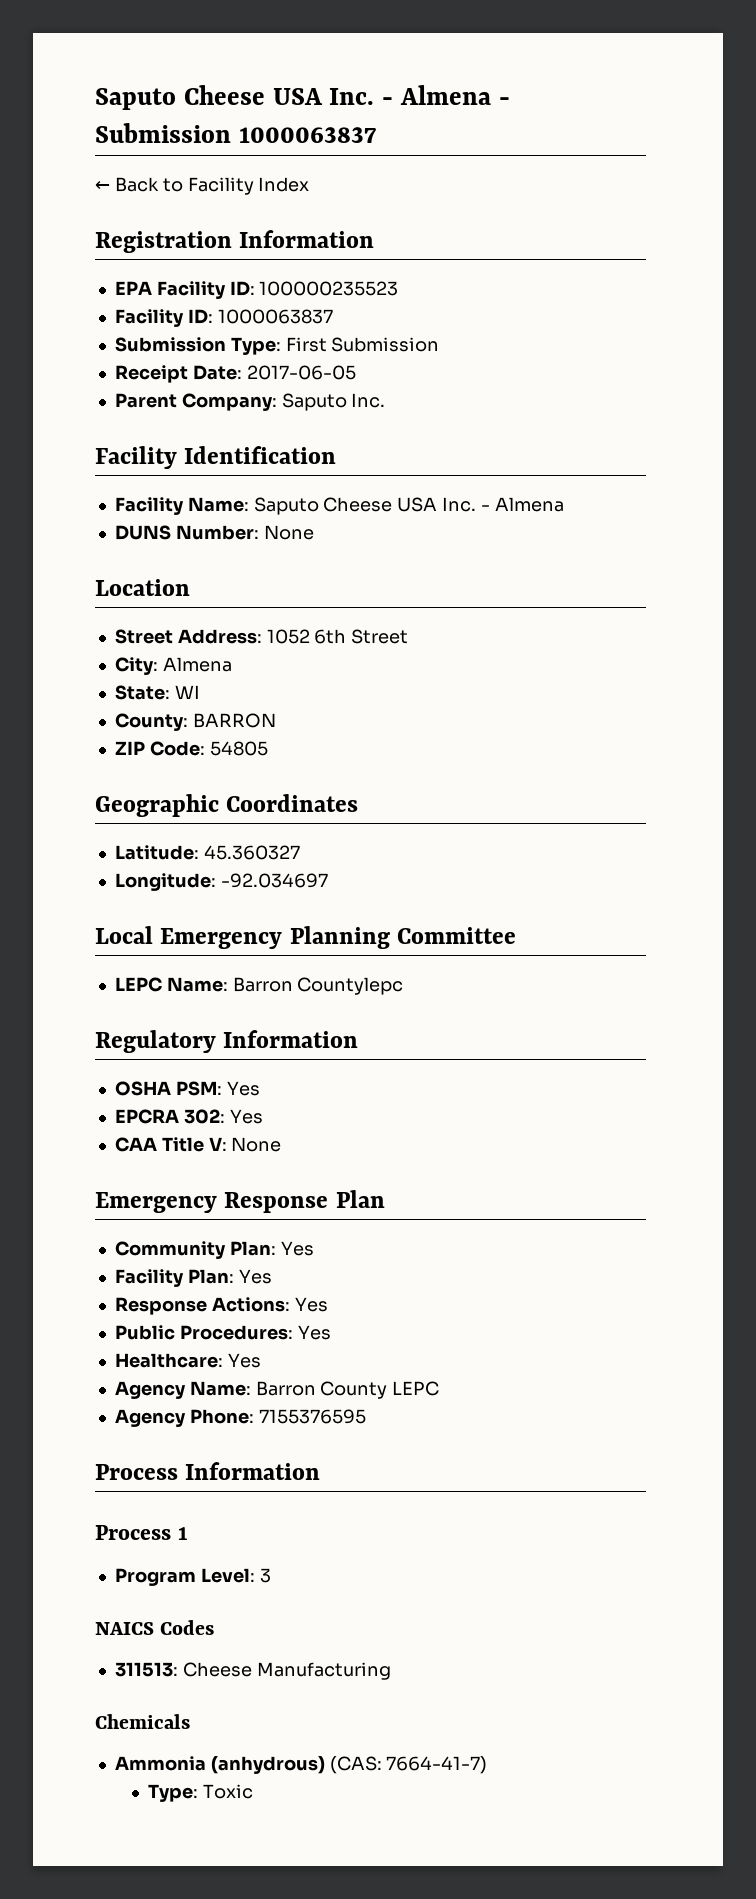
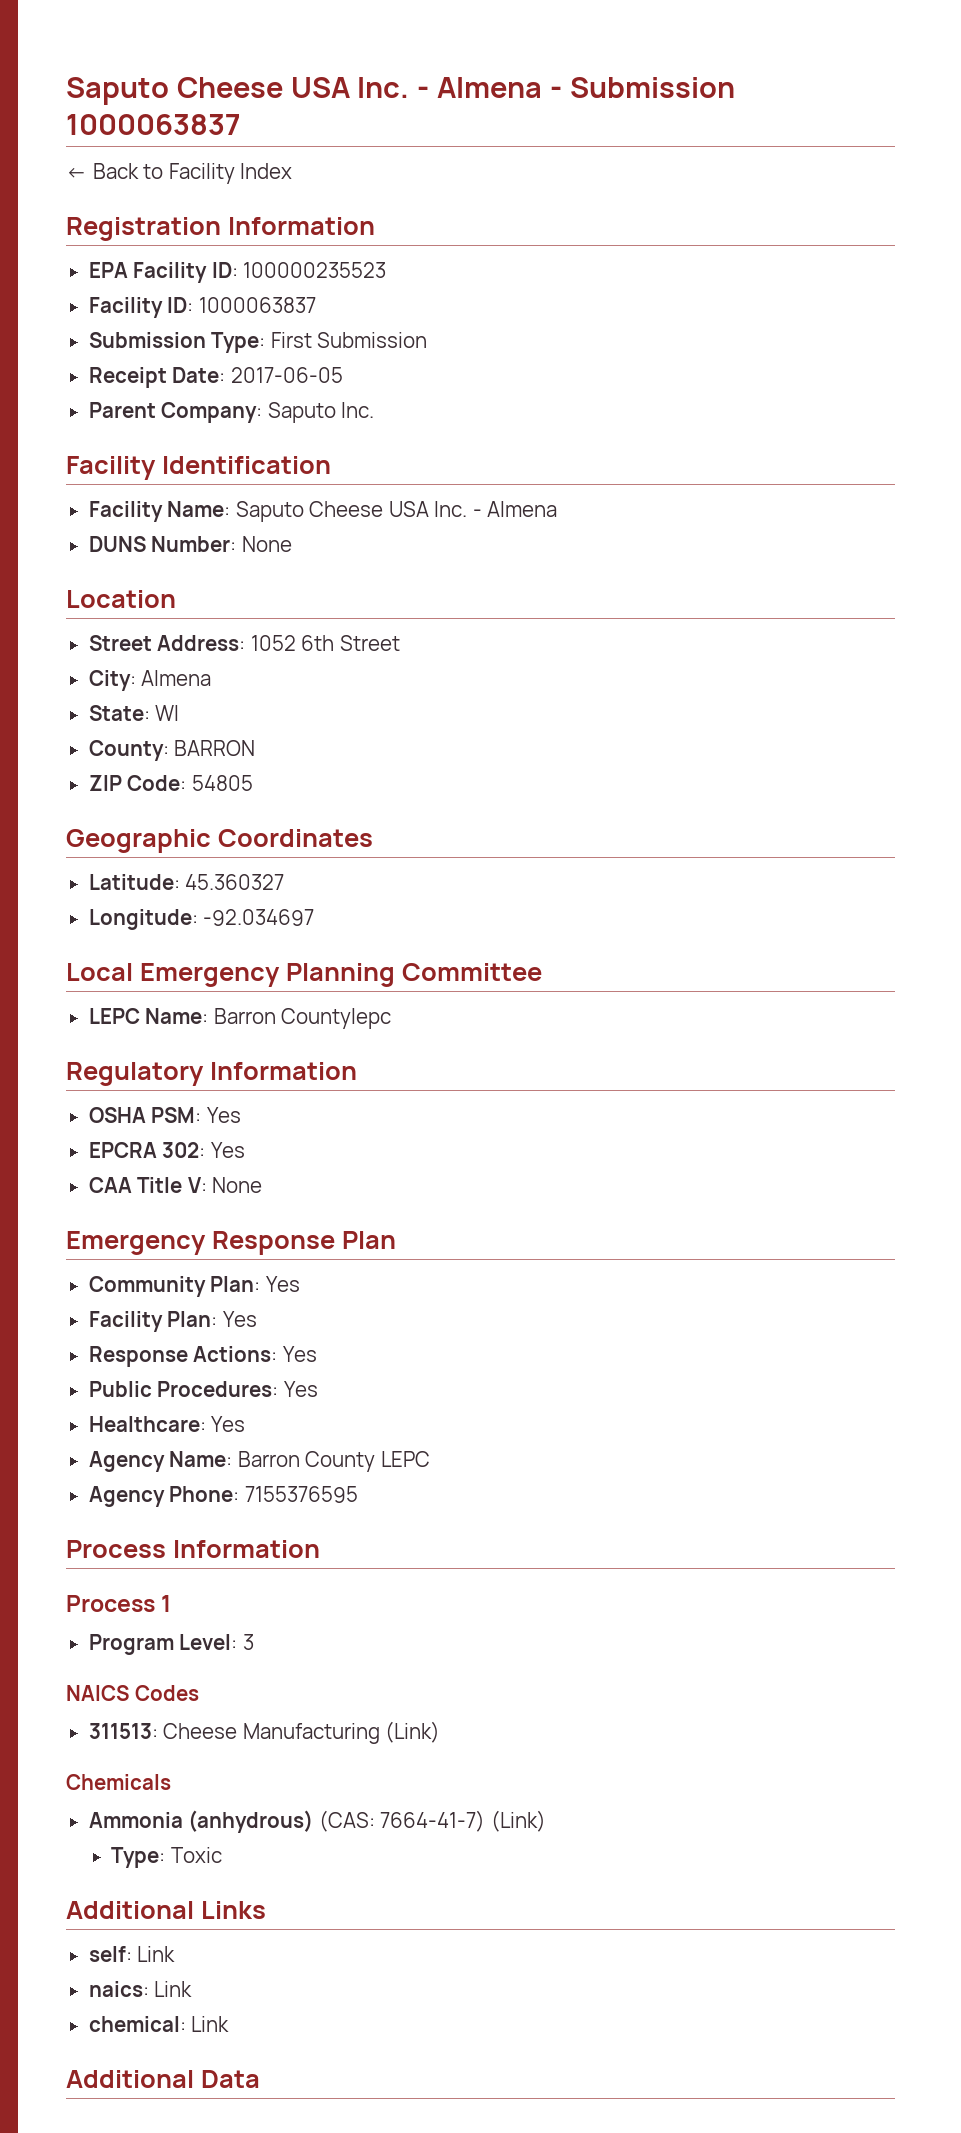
- 311513: Cheese Manufacturing
+ 311513: Cheese Manufacturing (Link)
- Ammonia (anhydrous) (CAS: 7664-41-7)
+ Ammonia (anhydrous) (CAS: 7664-41-7) (Link)
+ Additional Links
+ self: Link
+ naics: Link
+ chemical: Link
+ Additional Data

